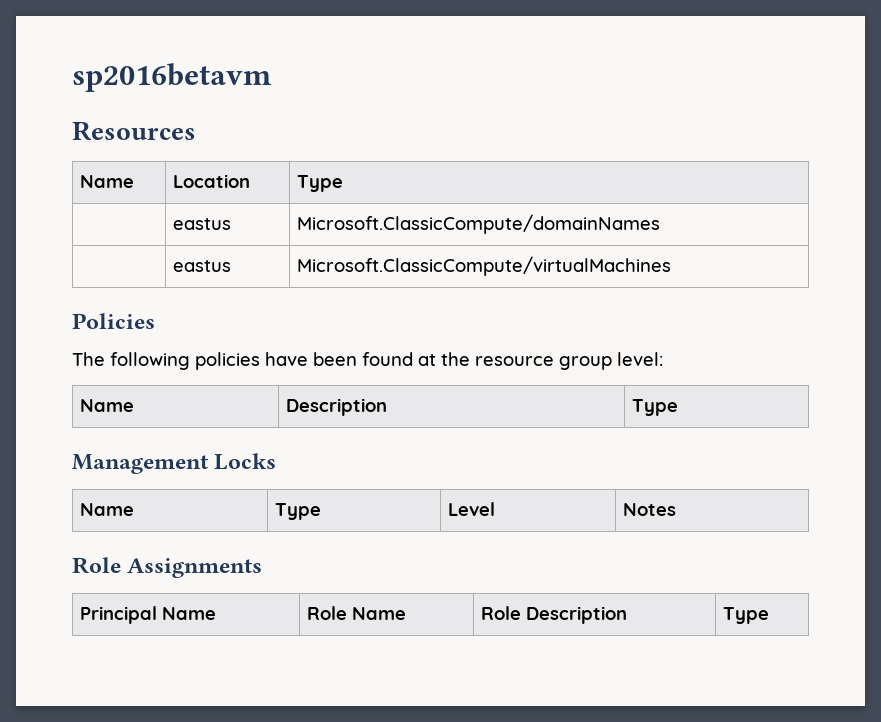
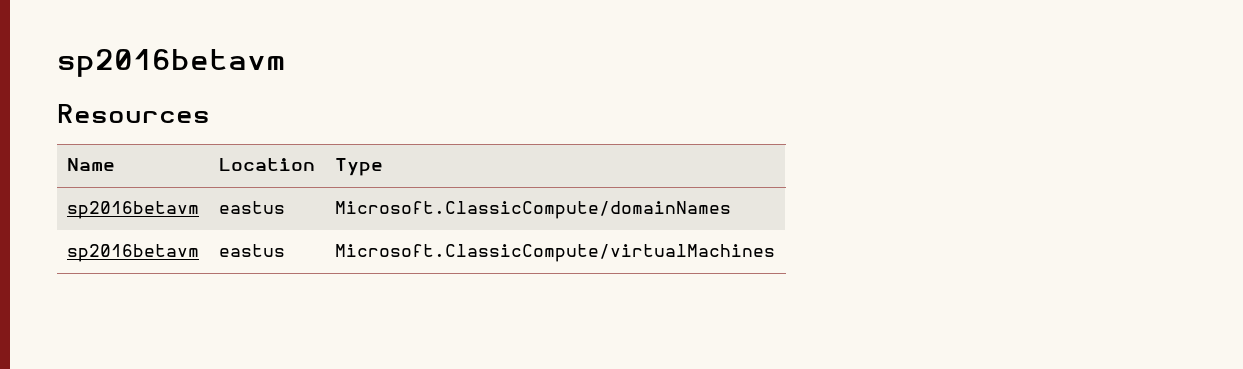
- | eastus | Microsoft.ClassicCompute/domainNames
+ sp2016betavm | eastus | Microsoft.ClassicCompute/domainNames
- | eastus | Microsoft.ClassicCompute/virtualMachines
+ sp2016betavm | eastus | Microsoft.ClassicCompute/virtualMachines
- Policies
- The following policies have been found at the resource group level:
- Name | Description | Type
- Management Locks
- Name | Type | Level | Notes
- Role Assignments
- Principal Name | Role Name | Role Description | Type

